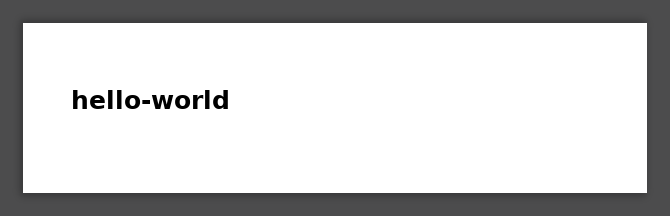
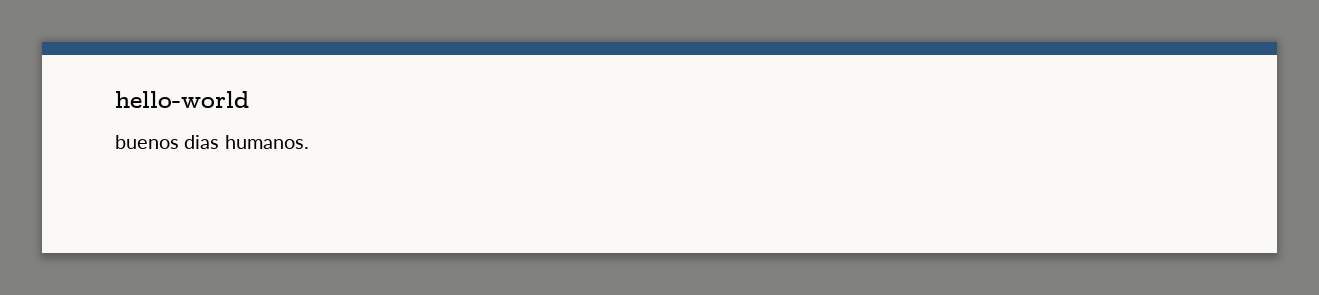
+ buenos dias humanos.

